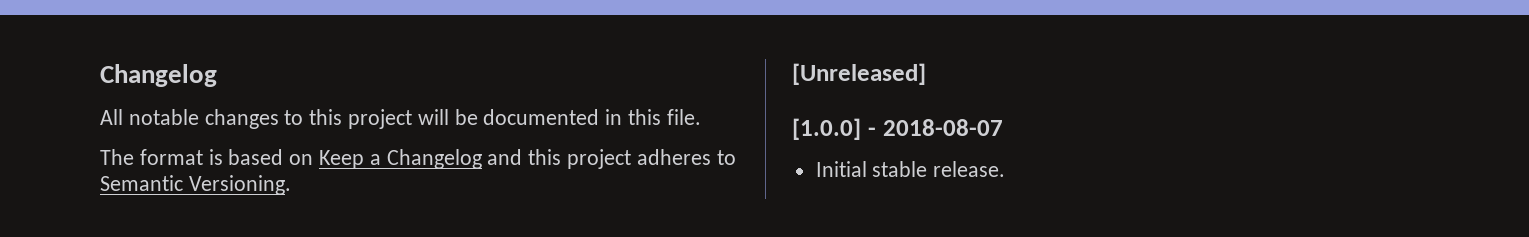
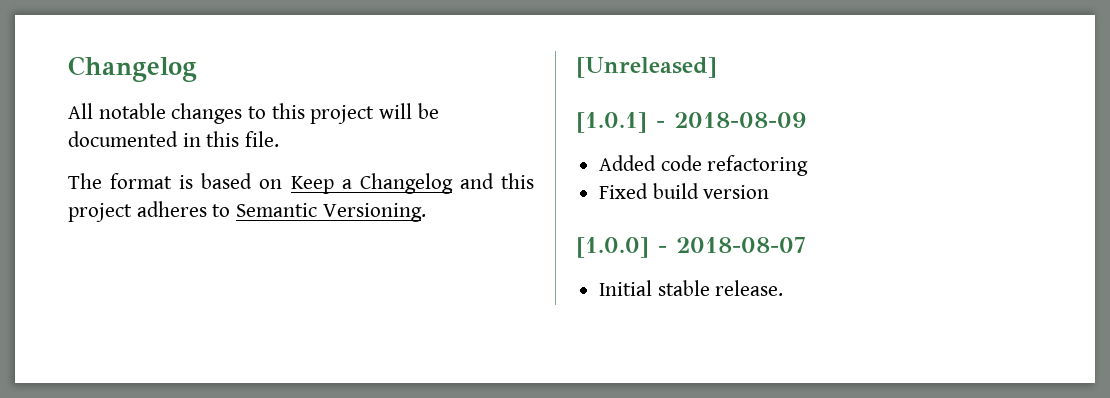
+ [1.0.1] - 2018-08-09
+ Added code refactoring
+ Fixed build version

